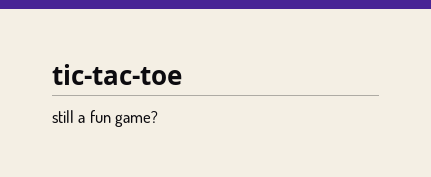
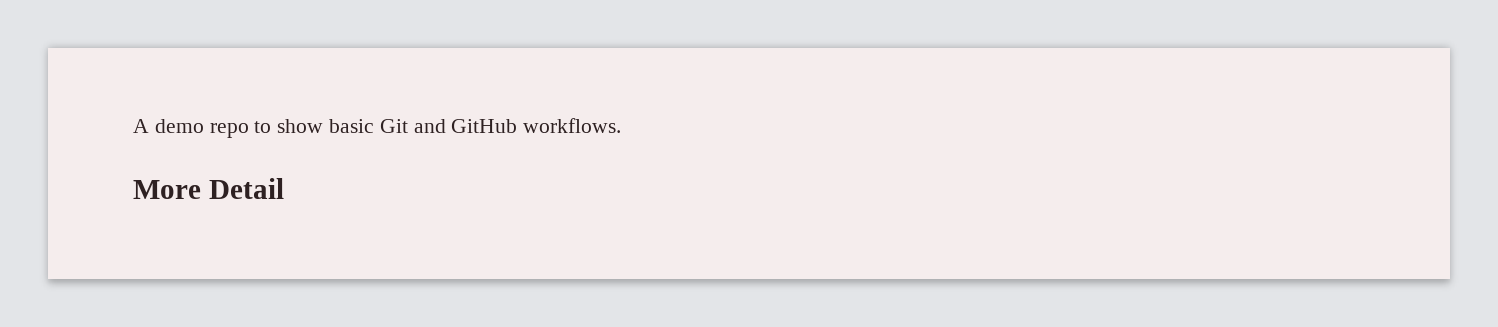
- tic-tac-toe
- still a fun game?
+ A demo repo to show basic Git and GitHub workflows.
+ More Detail

